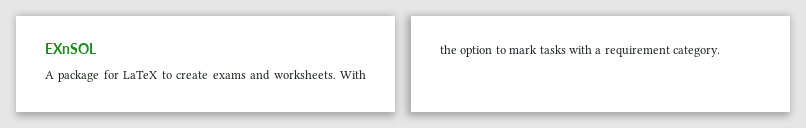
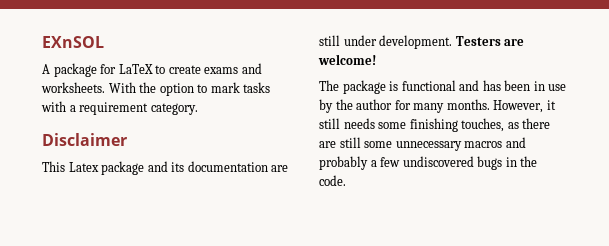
+ Disclaimer
+ This Latex package and its documentation are still under development. Testers are welcome!
+ The package is functional and has been in use by the author for many months. However, it still needs some finishing touches, as there are still some unnecessary macros and probably a few undiscovered bugs in the code.

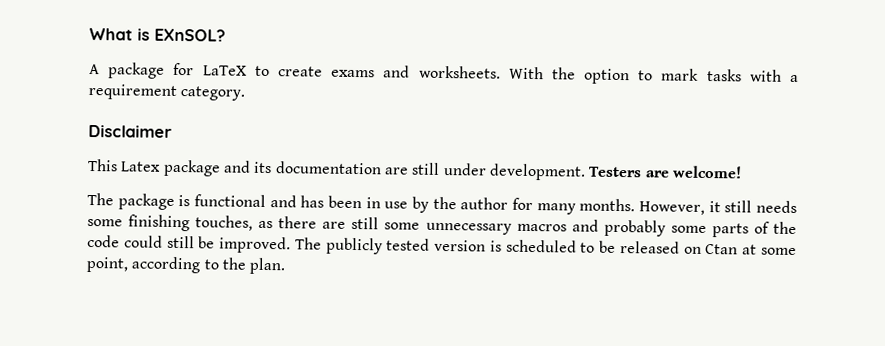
- EXnSOL
+ What is EXnSOL?
- However, it still needs some finishing touches, as there are still some unnecessary macros and probably a few undiscovered bugs in the code.
+ However, it still needs some finishing touches, as there are still some unnecessary macros and probably some parts of the code could still be improved. The publicly tested version is scheduled to be released on Ctan at some point, according to the plan.

